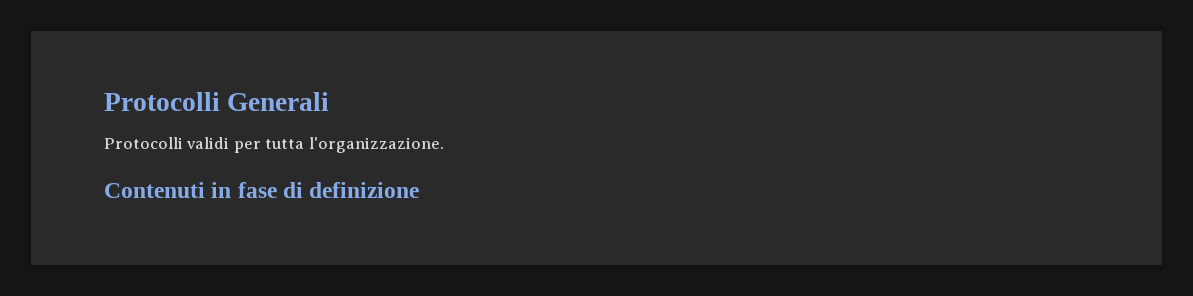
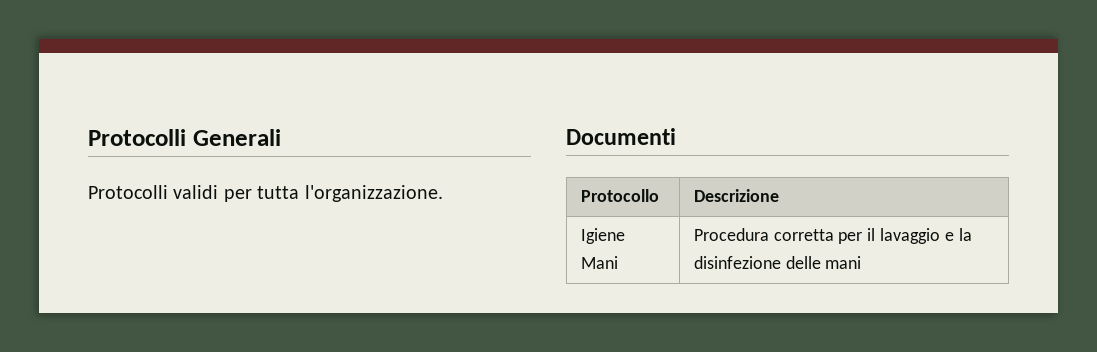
- Contenuti in fase di definizione
+ Documenti
+ Protocollo | Descrizione
+ Igiene Mani | Procedura corretta per il lavaggio e la disinfezione delle mani

